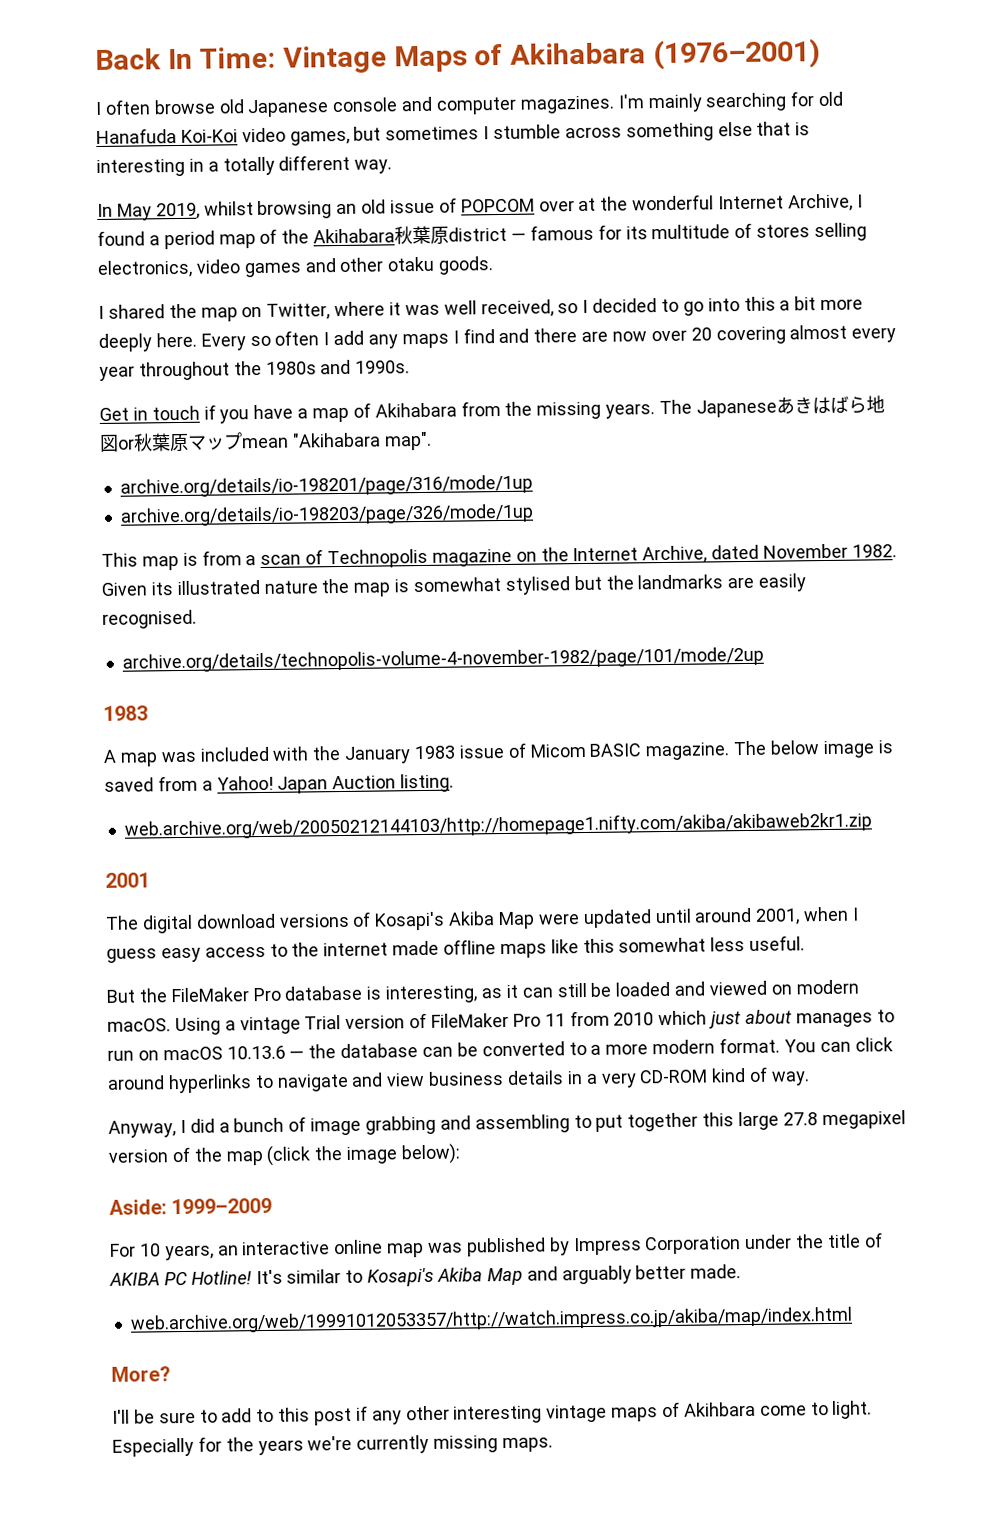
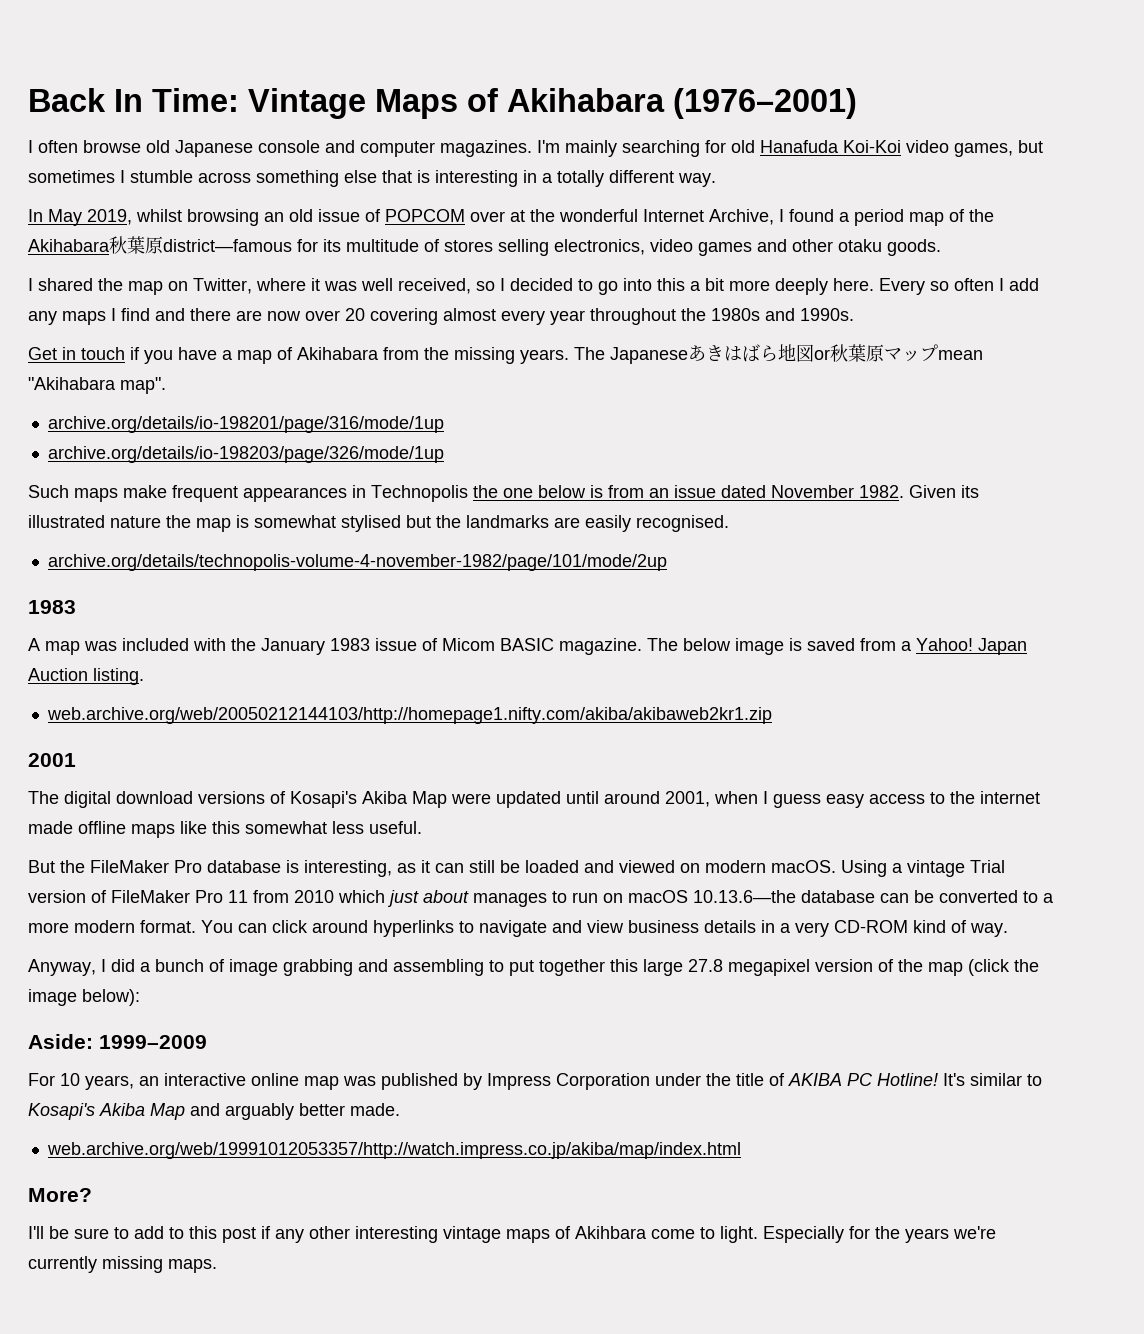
- In May 2019, whilst browsing an old issue of POPCOM over at the wonderful Internet Archive, I found a period map of the Akihabara秋葉原district — famous for its multitude of stores selling electronics, video games and other otaku goods.
+ In May 2019, whilst browsing an old issue of POPCOM over at the wonderful Internet Archive, I found a period map of the Akihabara秋葉原district—famous for its multitude of stores selling electronics, video games and other otaku goods.
- This map is from a scan of Technopolis magazine on the Internet Archive, dated November 1982.
+ Such maps make frequent appearances in Technopolis the one below is from an issue dated November 1982.
- Using a vintage Trial version of FileMaker Pro 11 from 2010 which just about manages to run on macOS 10.13.6 — the database can be converted to a more modern format.
+ Using a vintage Trial version of FileMaker Pro 11 from 2010 which just about manages to run on macOS 10.13.6—the database can be converted to a more modern format.

